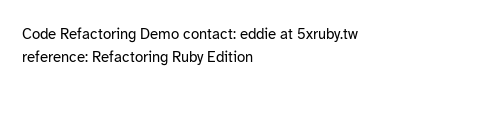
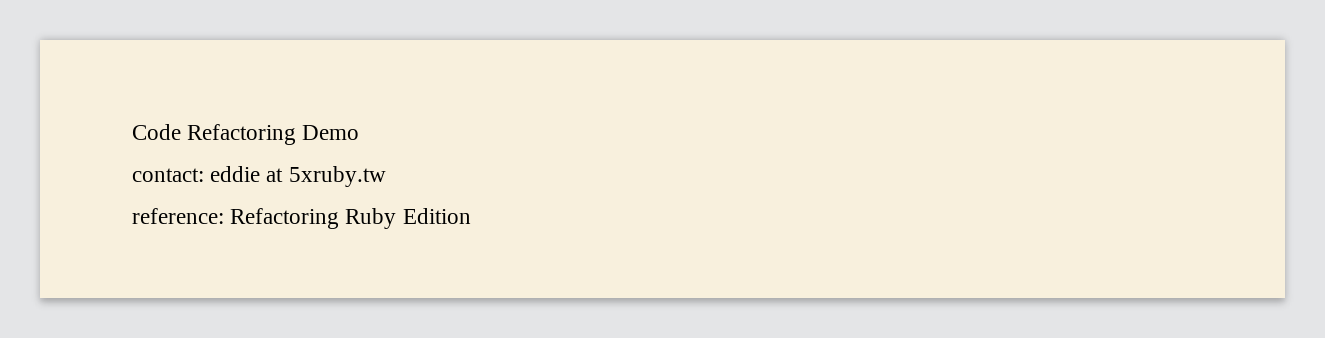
- Code Refactoring Demo contact: eddie at 5xruby.tw
+ Code Refactoring Demo
+ contact: eddie at 5xruby.tw

